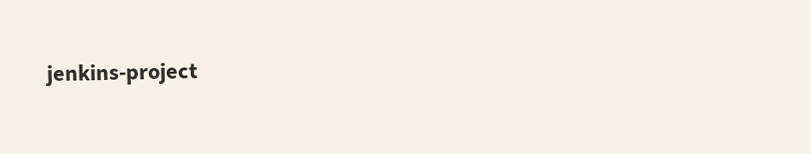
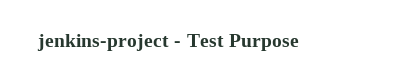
- jenkins-project
+ jenkins-project - Test Purpose

